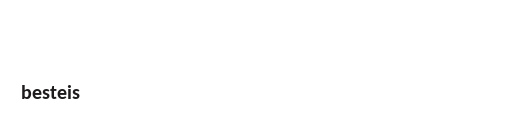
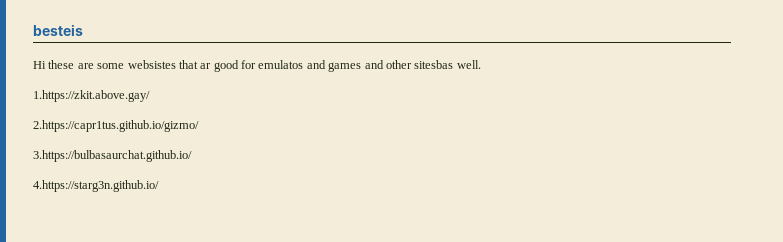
+ Hi these are some websistes that ar good for emulatos and games and other sitesbas well.
+ 1.https://zkit.above.gay/
+ 2.https://capr1tus.github.io/gizmo/
+ 3.https://bulbasaurchat.github.io/
+ 4.https://starg3n.github.io/

